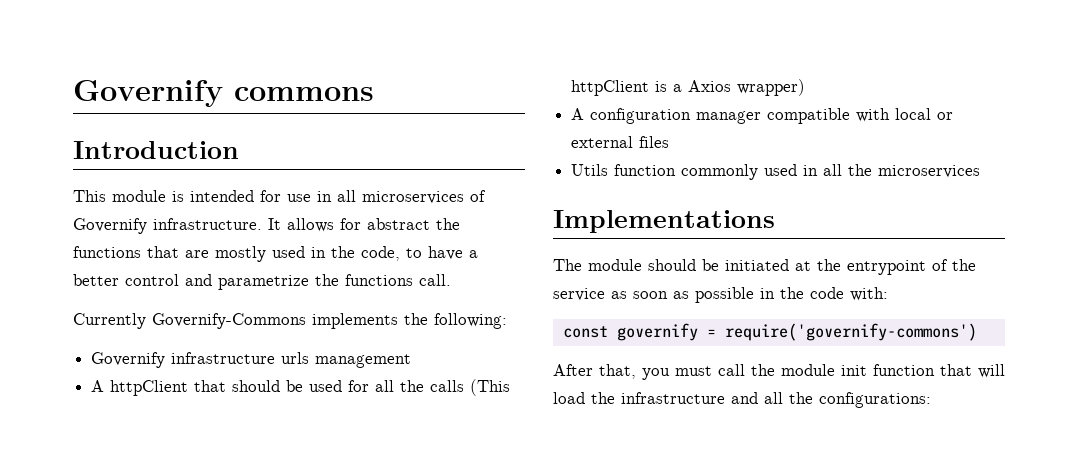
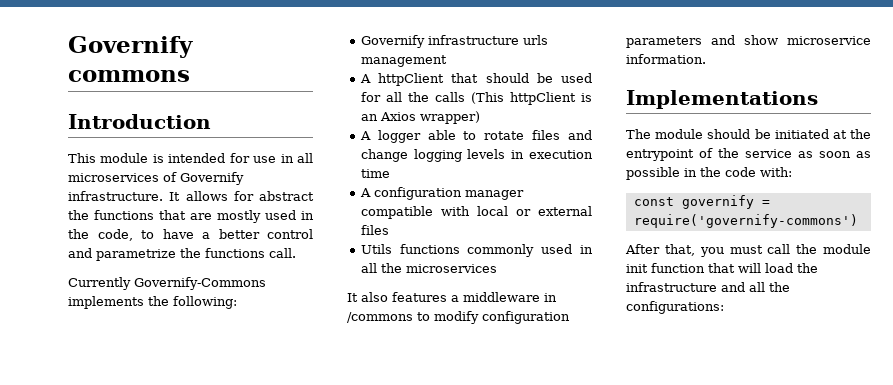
- A httpClient that should be used for all the calls (This httpClient is a Axios wrapper)
+ A httpClient that should be used for all the calls (This httpClient is an Axios wrapper)
+ A logger able to rotate files and change logging levels in execution time
- Utils function commonly used in all the microservices
+ Utils functions commonly used in all the microservices
+ It also features a middleware in /commons to modify configuration parameters and show microservice information.

